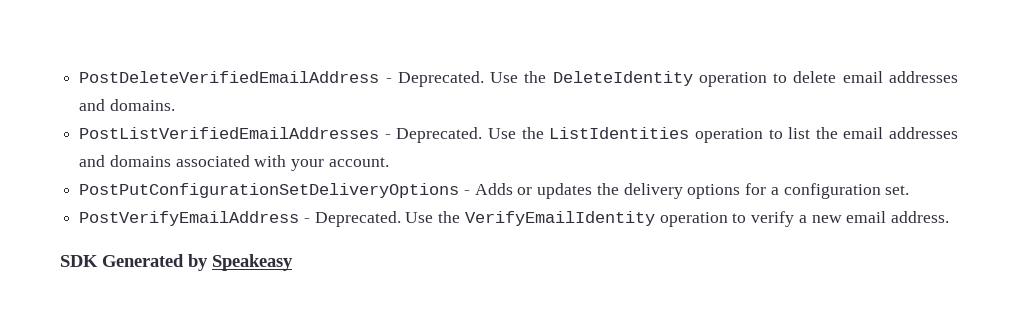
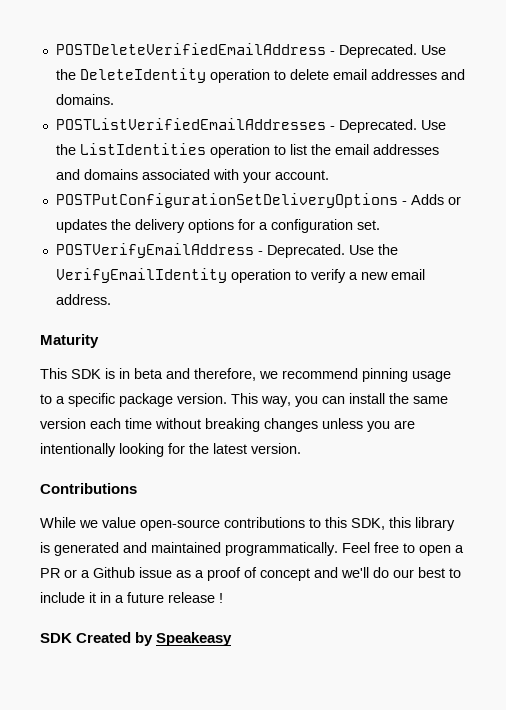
- PostDeleteVerifiedEmailAddress - Deprecated.
+ POSTDeleteVerifiedEmailAddress - Deprecated.
- PostListVerifiedEmailAddresses - Deprecated.
+ POSTListVerifiedEmailAddresses - Deprecated.
- PostPutConfigurationSetDeliveryOptions - Adds or updates the delivery options for a configuration set.
+ POSTPutConfigurationSetDeliveryOptions - Adds or updates the delivery options for a configuration set.
- PostVerifyEmailAddress - Deprecated.
+ POSTVerifyEmailAddress - Deprecated.
- SDK Generated by Speakeasy
+ Maturity
+ This SDK is in beta and therefore, we recommend pinning usage to a specific package version. This way, you can install the same version each time without breaking changes unless you are intentionally looking for the latest version.
+ Contributions
+ While we value open-source contributions to this SDK, this library is generated and maintained programmatically. Feel free to open a PR or a Github issue as a proof of concept and we'll do our best to include it in a future release !
+ SDK Created by Speakeasy

